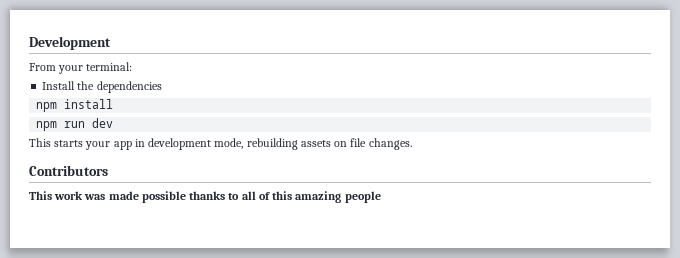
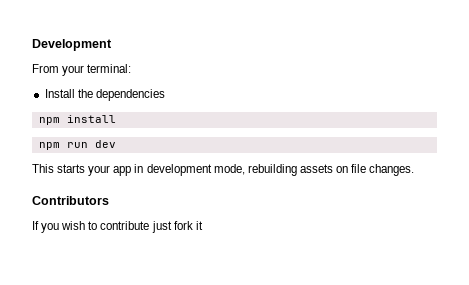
- This work was made possible thanks to all of this amazing people
+ If you wish to contribute just fork it

